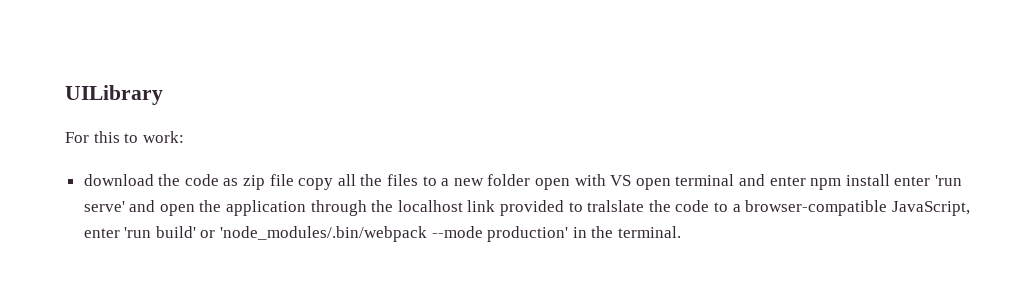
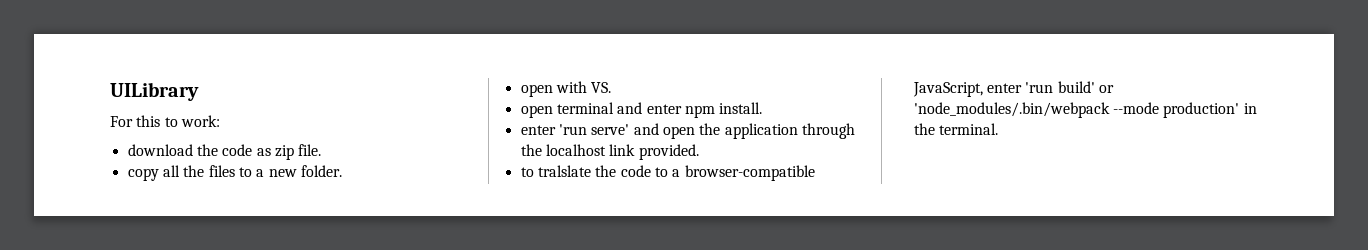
- download the code as zip file copy all the files to a new folder open with VS open terminal and enter npm install enter 'run serve' and open the application through the localhost link provided to tralslate the code to a browser-compatible JavaScript, enter 'run build' or 'node_modules/.bin/webpack --mode production' in the terminal.
+ download the code as zip file.
+ copy all the files to a new folder.
+ open with VS.
+ open terminal and enter npm install.
+ enter 'run serve' and open the application through the localhost link provided.
+ to tralslate the code to a browser-compatible JavaScript, enter 'run build' or 'node_modules/.bin/webpack --mode production' in the terminal.

